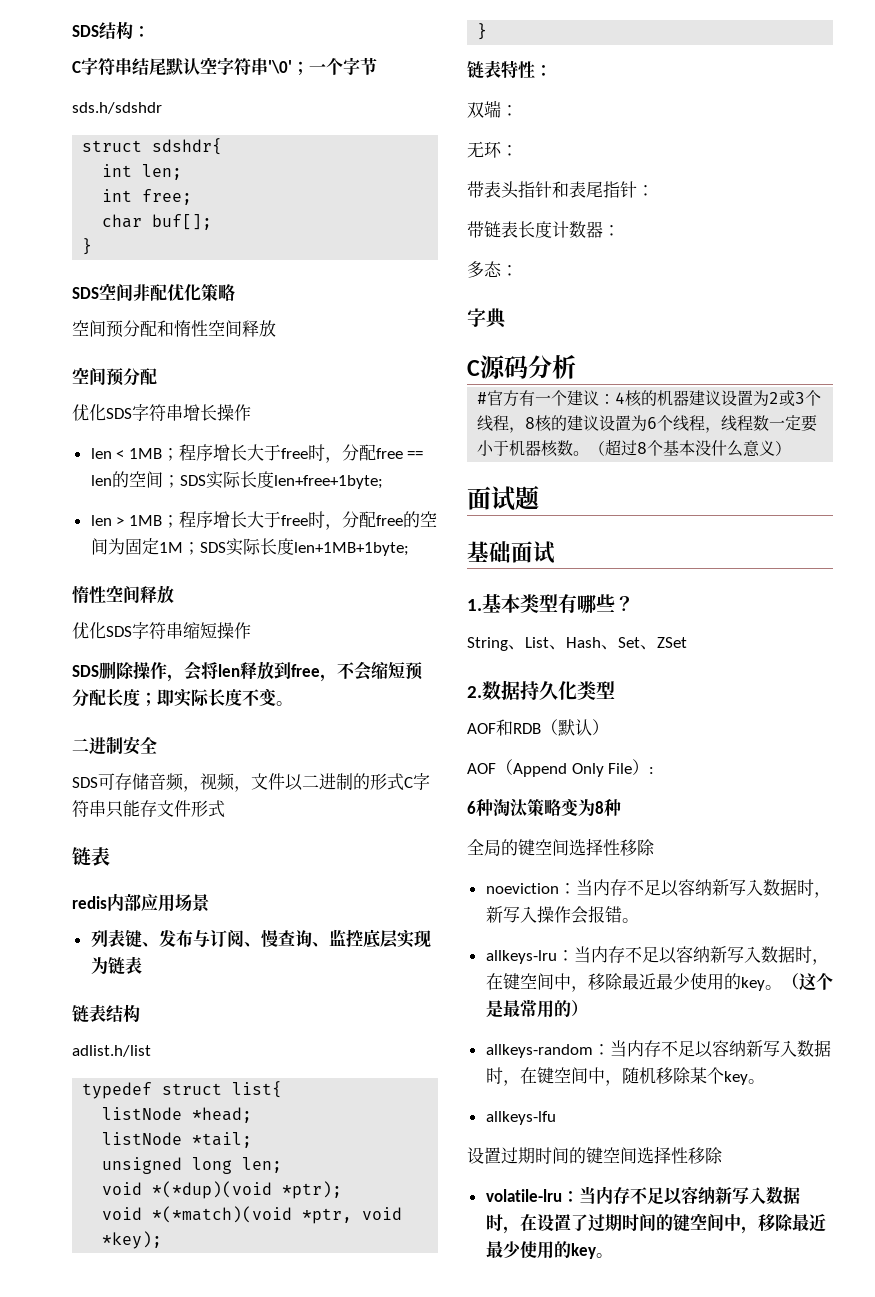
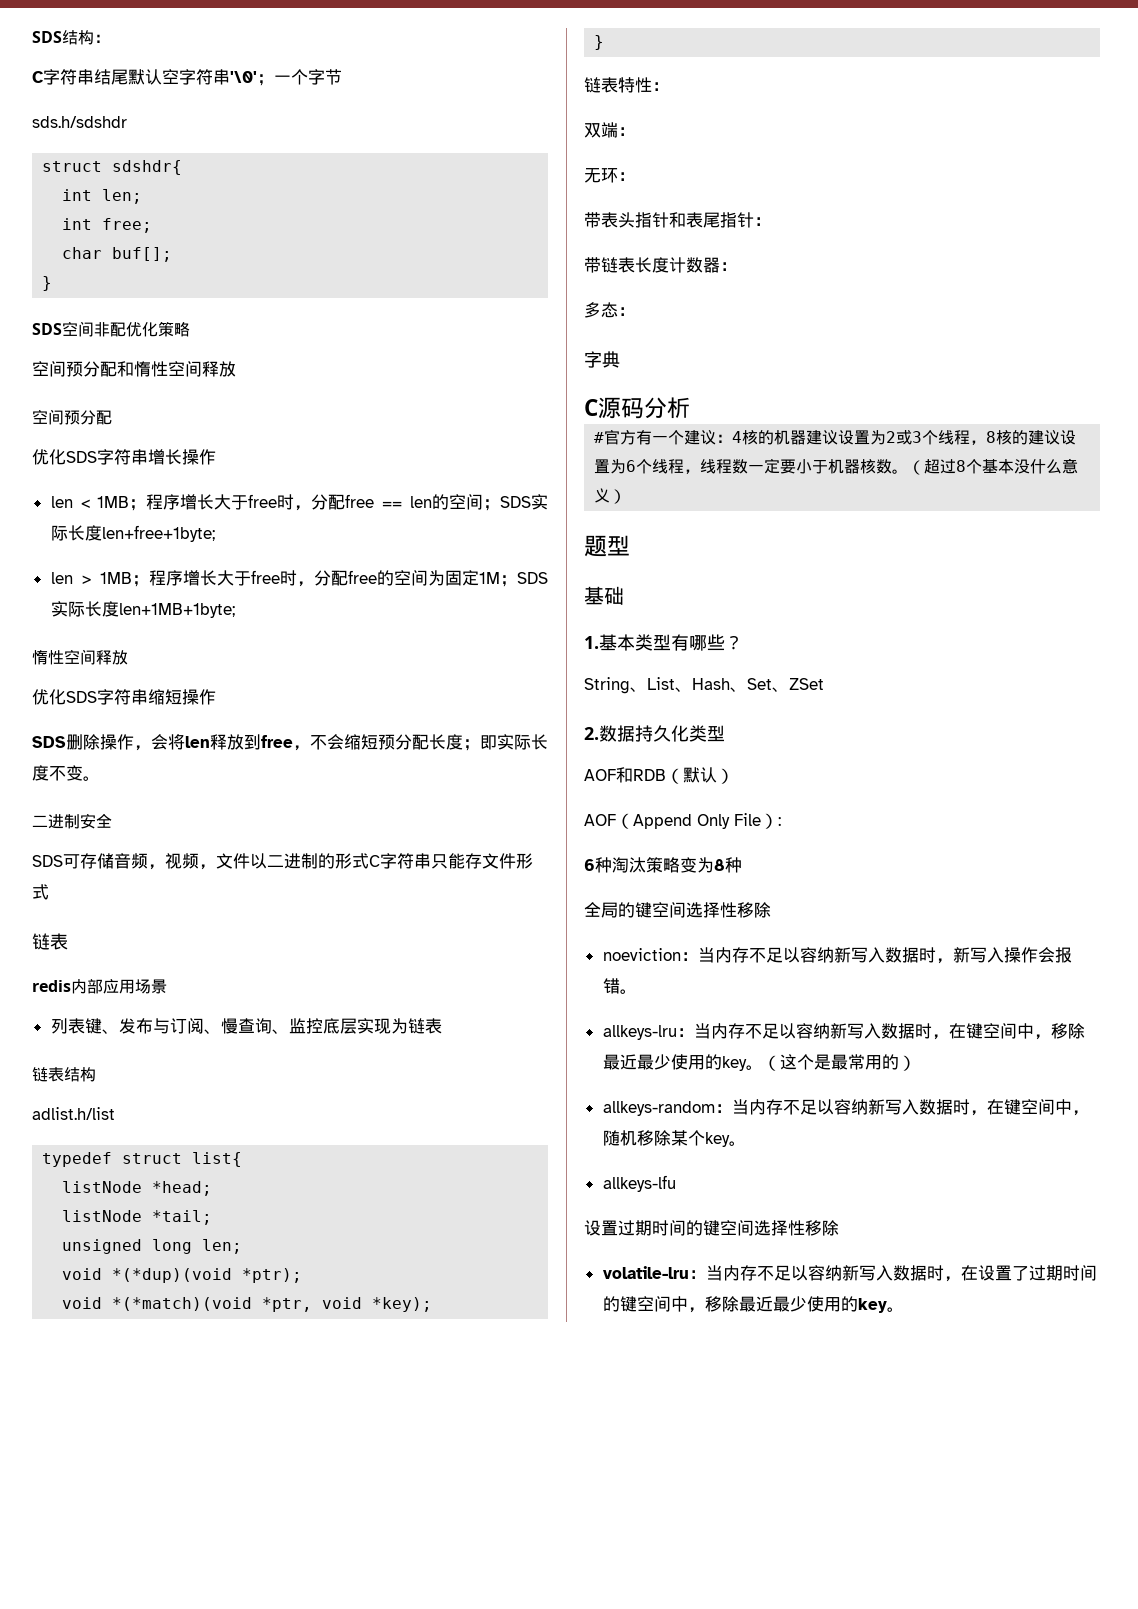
- 面试题
+ 题型
- 基础面试
+ 基础

